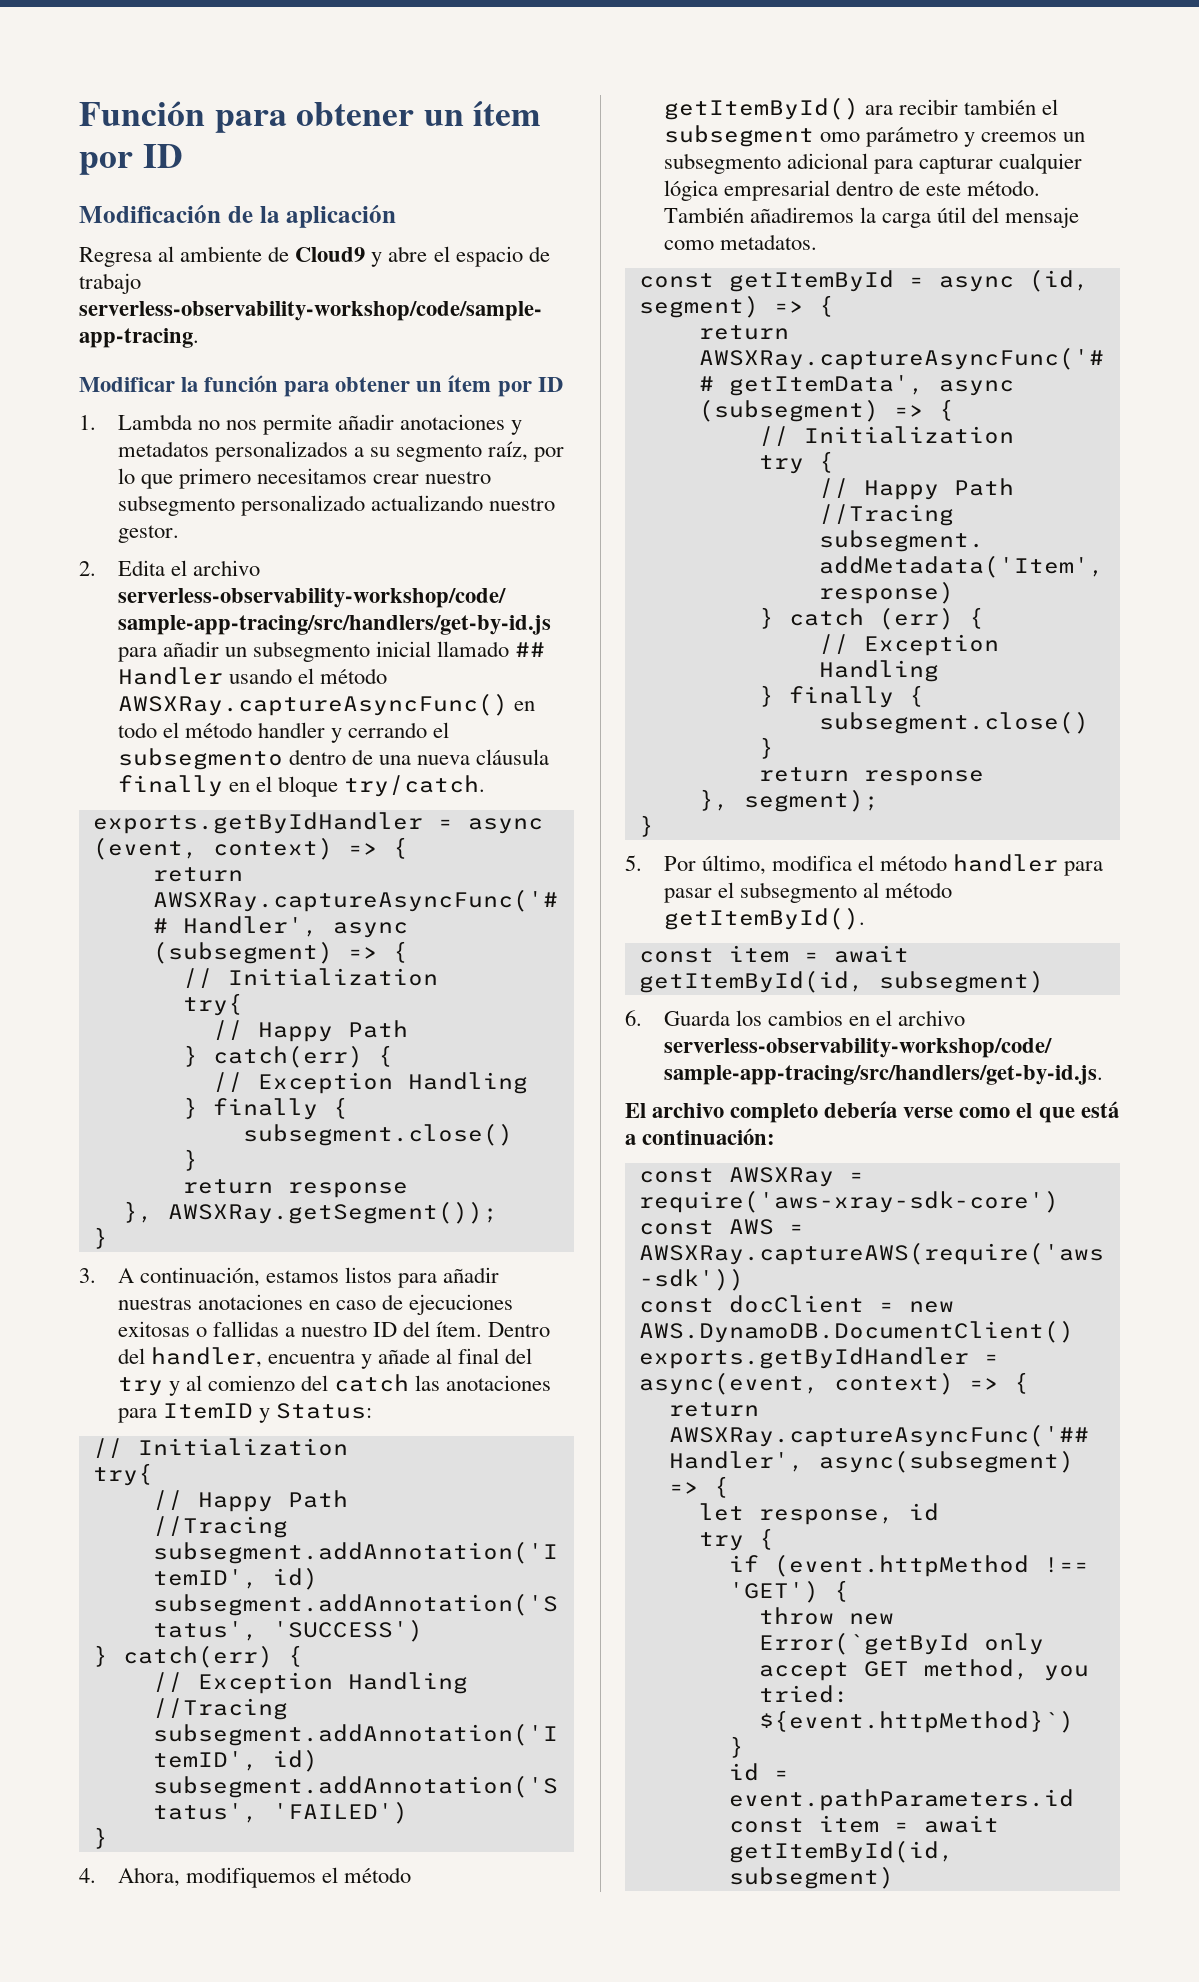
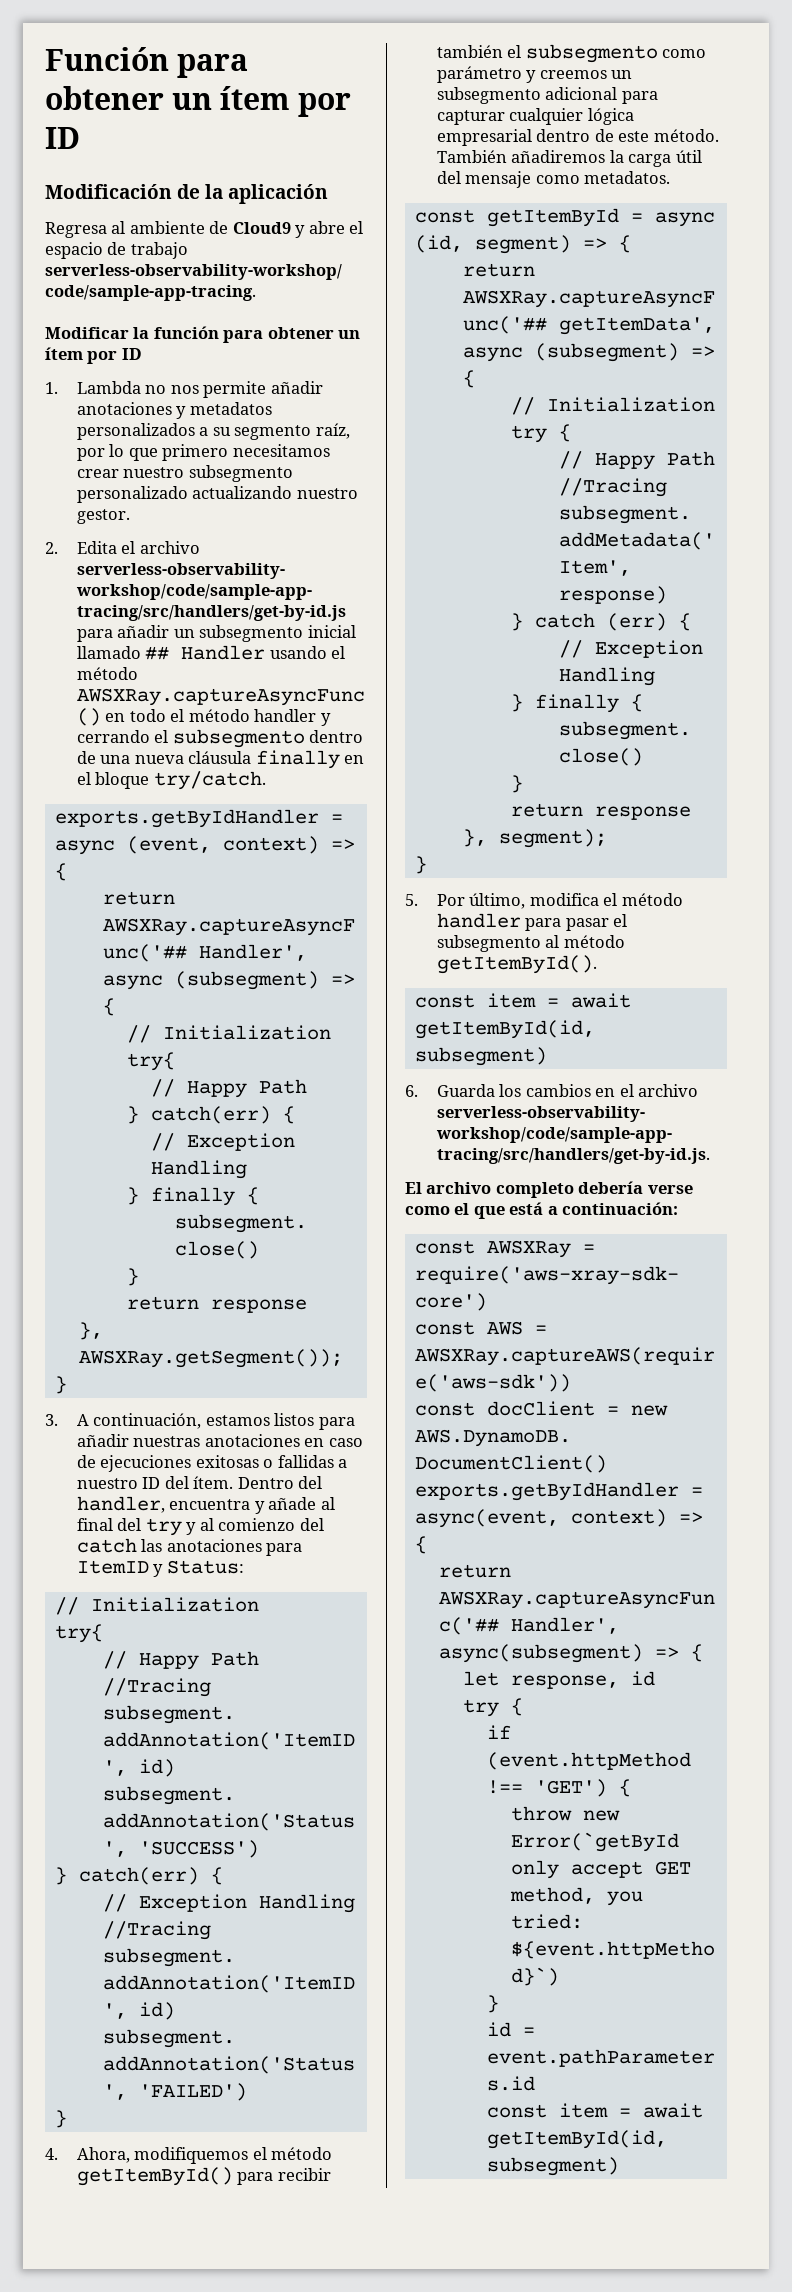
- 4. Ahora, modifiquemos el método getItemById() ara recibir también el subsegment omo parámetro y creemos un subsegmento adicional para capturar cualquier lógica empresarial dentro de este método.
+ 4. Ahora, modifiquemos el método getItemById() para recibir también el subsegmento como parámetro y creemos un subsegmento adicional para capturar cualquier lógica empresarial dentro de este método.

